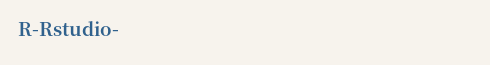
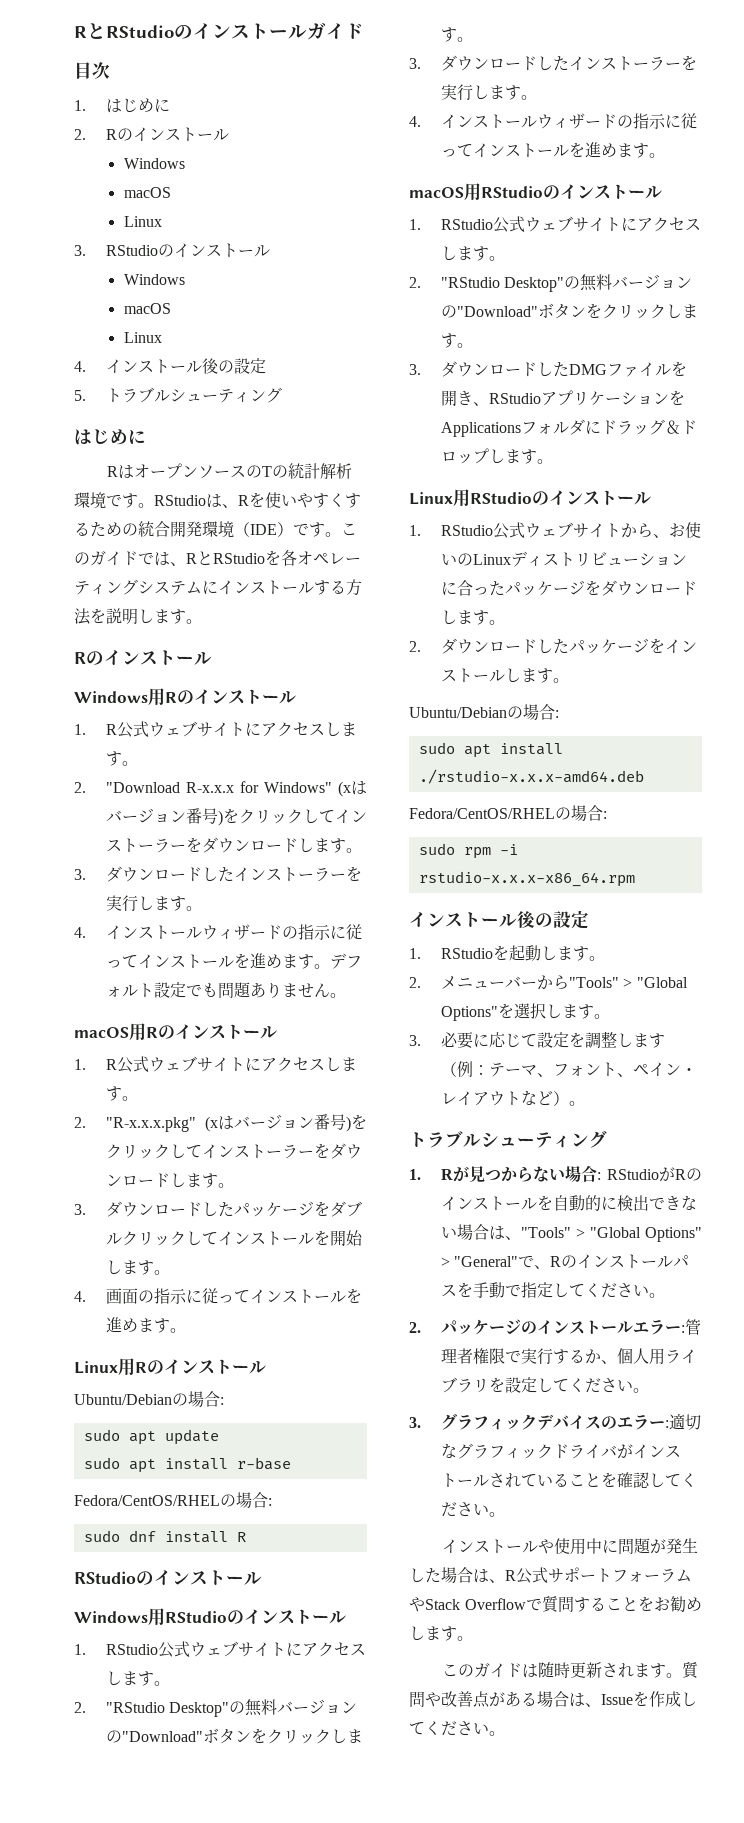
- R-Rstudio-
+ RとRStudioのインストールガイド
+ 目次
+ 1.はじめに
+ 2. Rのインストール
+ Windows
+ macOS
+ Linux
+ 3. RStudioのインストール
+ Windows
+ macOS
+ Linux
+ 4.インストール後の設定
+ 5.トラブルシューティング
+ はじめに
+ RはオープンソースのTの統計解析環境です。RStudioは、Rを使いやすくするための統合開発環境（IDE）です。このガイドでは、RとRStudioを各オペレーティングシステムにインストールする方法を説明します。
+ Rのインストール
+ Windows用Rのインストール
+ 1. R公式ウェブサイトにアクセスします。
+ 2. "Download R-x.x.x for Windows" (xはバージョン番号)をクリックしてインストーラーをダウンロードします。
+ 3.ダウンロードしたインストーラーを実行します。
+ 4.インストールウィザードの指示に従ってインストールを進めます。デフォルト設定でも問題ありません。
+ macOS用Rのインストール
+ 1. R公式ウェブサイトにアクセスします。
+ 2. "R-x.x.x.pkg" (xはバージョン番号)をクリックしてインストーラーをダウンロードします。
+ 3.ダウンロードしたパッケージをダブルクリックしてインストールを開始します。
+ 4.画面の指示に従ってインストールを進めます。
+ Linux用Rのインストール
+ Ubuntu/Debianの場合:
+ sudo apt update
+ sudo apt install r-base
+ Fedora/CentOS/RHELの場合:
+ sudo dnf install R
+ RStudioのインストール
+ Windows用RStudioのインストール
+ 1. RStudio公式ウェブサイトにアクセスします。
+ 2. "RStudio Desktop"の無料バージョンの"Download"ボタンをクリックします。
+ 3.ダウンロードしたインストーラーを実行します。
+ 4.インストールウィザードの指示に従ってインストールを進めます。
+ macOS用RStudioのインストール
+ 1. RStudio公式ウェブサイトにアクセスします。
+ 2. "RStudio Desktop"の無料バージョンの"Download"ボタンをクリックします。
+ 3.ダウンロードしたDMGファイルを開き、RStudioアプリケーションをApplicationsフォルダにドラッグ＆ドロップします。
+ Linux用RStudioのインストール
+ 1. RStudio公式ウェブサイトから、お使いのLinuxディストリビューションに合ったパッケージをダウンロードします。
+ 2.ダウンロードしたパッケージをインストールします。
+ Ubuntu/Debianの場合:
+ sudo apt install ./rstudio-x.x.x-amd64.deb
+ Fedora/CentOS/RHELの場合:
+ sudo rpm -i rstudio-x.x.x-x86_64.rpm
+ インストール後の設定
+ 1. RStudioを起動します。
+ 2.メニューバーから"Tools" > "Global Options"を選択します。
+ 3.必要に応じて設定を調整します（例：テーマ、フォント、ペイン・レイアウトなど）。
+ トラブルシューティング
+ 1. Rが見つからない場合: RStudioがRのインストールを自動的に検出できない場合は、"Tools" > "Global Options" > "General"で、Rのインストールパスを手動で指定してください。
+ 2.パッケージのインストールエラー:管理者権限で実行するか、個人用ライブラリを設定してください。
+ 3.グラフィックデバイスのエラー:適切なグラフィックドライバがインストールされていることを確認してください。
+ インストールや使用中に問題が発生した場合は、R公式サポートフォーラムやStack Overflowで質問することをお勧めします。
+ このガイドは随時更新されます。質問や改善点がある場合は、Issueを作成してください。

